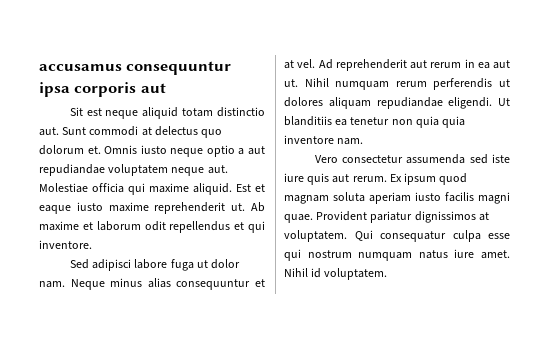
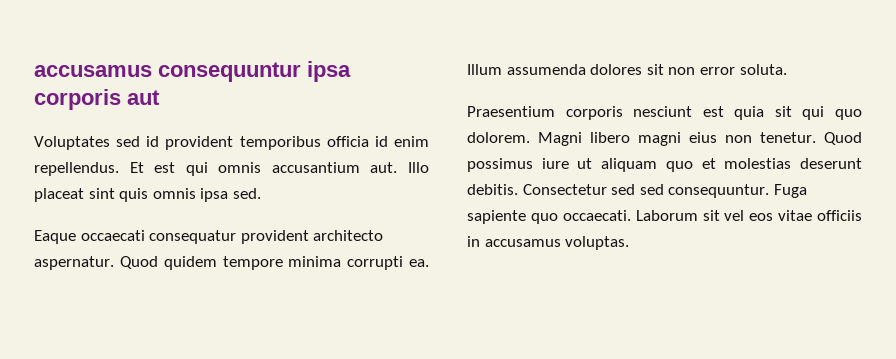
- Sit est neque aliquid totam distinctio aut. Sunt commodi at delectus quo dolorum et. Omnis iusto neque optio a aut repudiandae voluptatem neque aut. Molestiae officia qui maxime aliquid. Est et eaque iusto maxime reprehenderit ut. Ab maxime et laborum odit repellendus et qui inventore.
- Sed adipisci labore fuga ut dolor nam. Neque minus alias consequuntur et at vel. Ad reprehenderit aut rerum in ea aut ut. Nihil numquam rerum perferendis ut dolores aliquam repudiandae eligendi. Ut blanditiis ea tenetur non quia quia inventore nam.
- Vero consectetur assumenda sed iste iure quis aut rerum. Ex ipsum quod magnam soluta aperiam iusto facilis magni quae. Provident pariatur dignissimos at voluptatem. Qui consequatur culpa esse qui nostrum numquam natus iure amet. Nihil id voluptatem.
+ Voluptates sed id provident temporibus officia id enim repellendus. Et est qui omnis accusantium aut. Illo placeat sint quis omnis ipsa sed.
+ Eaque occaecati consequatur provident architecto aspernatur. Quod quidem tempore minima corrupti ea. Illum assumenda dolores sit non error soluta.
+ Praesentium corporis nesciunt est quia sit qui quo dolorem. Magni libero magni eius non tenetur. Quod possimus iure ut aliquam quo et molestias deserunt debitis. Consectetur sed sed consequuntur. Fuga sapiente quo occaecati. Laborum sit vel eos vitae officiis in accusamus voluptas.

